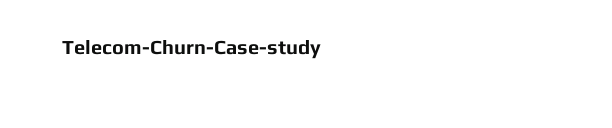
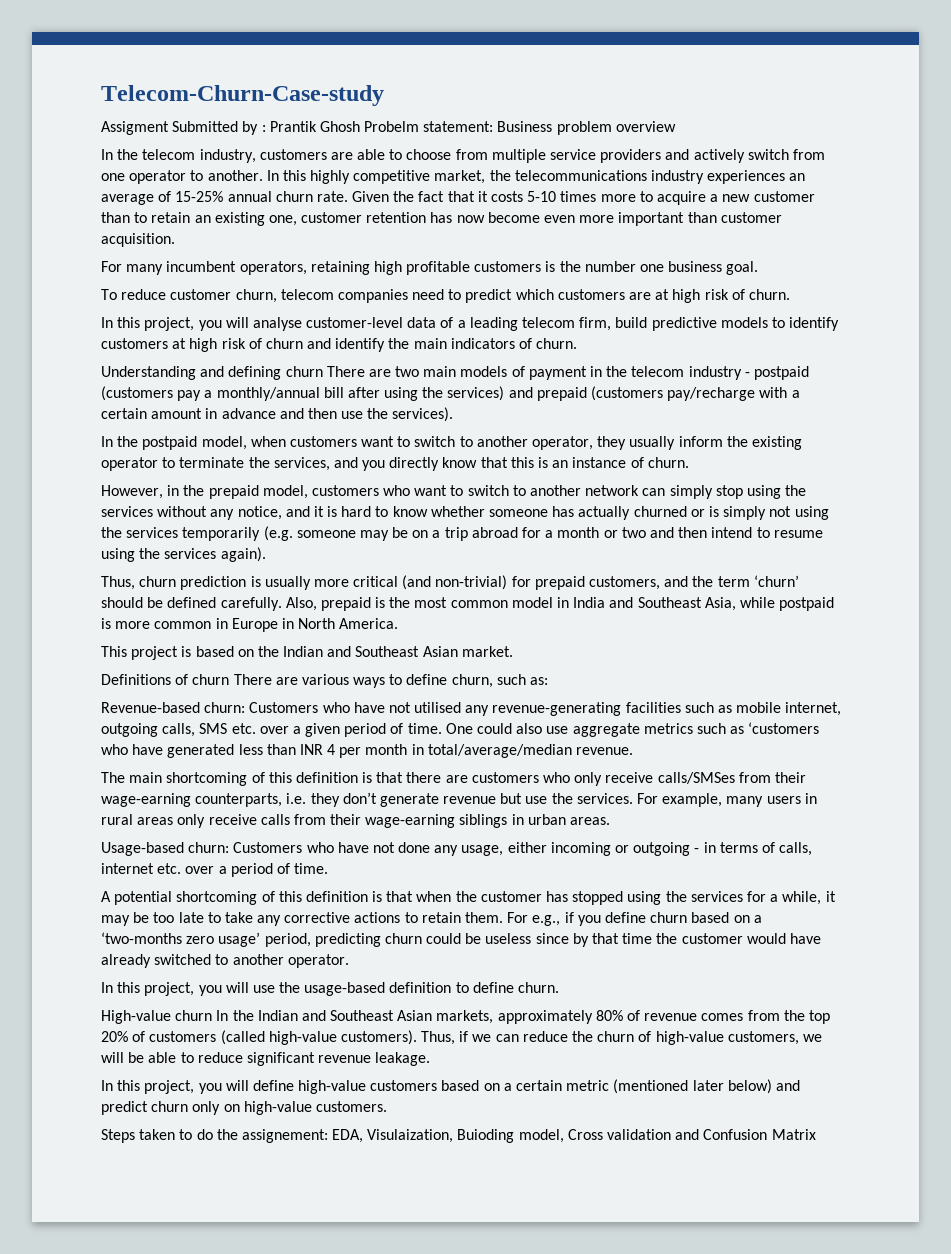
+ Assigment Submitted by : Prantik Ghosh Probelm statement: Business problem overview
+ In the telecom industry, customers are able to choose from multiple service providers and actively switch from one operator to another. In this highly competitive market, the telecommunications industry experiences an average of 15-25% annual churn rate. Given the fact that it costs 5-10 times more to acquire a new customer than to retain an existing one, customer retention has now become even more important than customer acquisition.
+ For many incumbent operators, retaining high profitable customers is the number one business goal.
+ To reduce customer churn, telecom companies need to predict which customers are at high risk of churn.
+ In this project, you will analyse customer-level data of a leading telecom firm, build predictive models to identify customers at high risk of churn and identify the main indicators of churn.
+ Understanding and defining churn There are two main models of payment in the telecom industry - postpaid (customers pay a monthly/annual bill after using the services) and prepaid (customers pay/recharge with a certain amount in advance and then use the services).
+ In the postpaid model, when customers want to switch to another operator, they usually inform the existing operator to terminate the services, and you directly know that this is an instance of churn.
+ However, in the prepaid model, customers who want to switch to another network can simply stop using the services without any notice, and it is hard to know whether someone has actually churned or is simply not using the services temporarily (e.g. someone may be on a trip abroad for a month or two and then intend to resume using the services again).
+ Thus, churn prediction is usually more critical (and non-trivial) for prepaid customers, and the term ‘churn’ should be defined carefully. Also, prepaid is the most common model in India and Southeast Asia, while postpaid is more common in Europe in North America.
+ This project is based on the Indian and Southeast Asian market.
+ Definitions of churn There are various ways to define churn, such as:
+ Revenue-based churn: Customers who have not utilised any revenue-generating facilities such as mobile internet, outgoing calls, SMS etc. over a given period of time. One could also use aggregate metrics such as ‘customers who have generated less than INR 4 per month in total/average/median revenue.
+ The main shortcoming of this definition is that there are customers who only receive calls/SMSes from their wage-earning counterparts, i.e. they don’t generate revenue but use the services. For example, many users in rural areas only receive calls from their wage-earning siblings in urban areas.
+ Usage-based churn: Customers who have not done any usage, either incoming or outgoing - in terms of calls, internet etc. over a period of time.
+ A potential shortcoming of this definition is that when the customer has stopped using the services for a while, it may be too late to take any corrective actions to retain them. For e.g., if you define churn based on a ‘two-months zero usage’ period, predicting churn could be useless since by that time the customer would have already switched to another operator.
+ In this project, you will use the usage-based definition to define churn.
+ High-value churn In the Indian and Southeast Asian markets, approximately 80% of revenue comes from the top 20% of customers (called high-value customers). Thus, if we can reduce the churn of high-value customers, we will be able to reduce significant revenue leakage.
+ In this project, you will define high-value customers based on a certain metric (mentioned later below) and predict churn only on high-value customers.
+ Steps taken to do the assignement: EDA, Visulaization, Buioding model, Cross validation and Confusion Matrix

